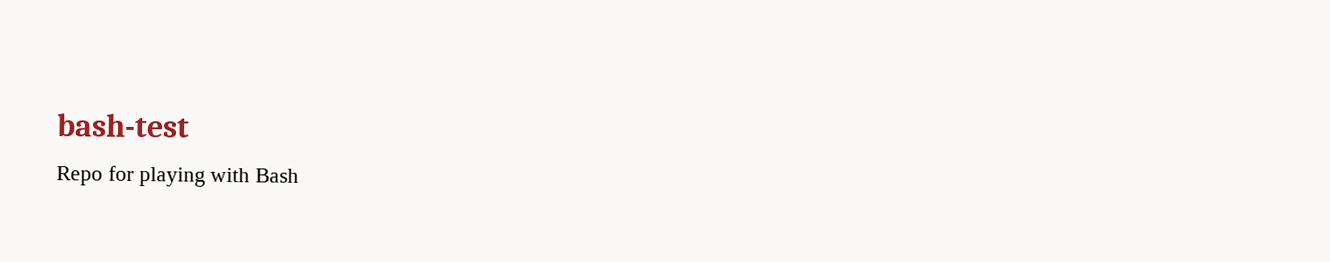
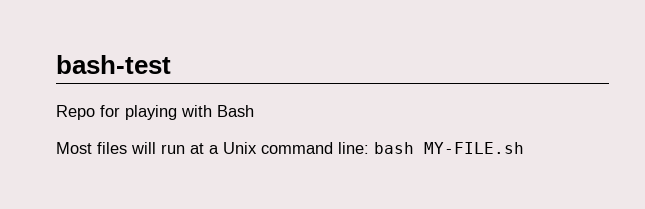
+ Most files will run at a Unix command line: bash MY-FILE.sh

